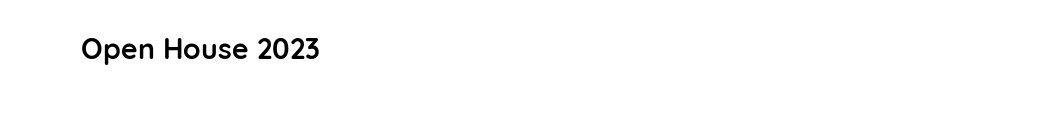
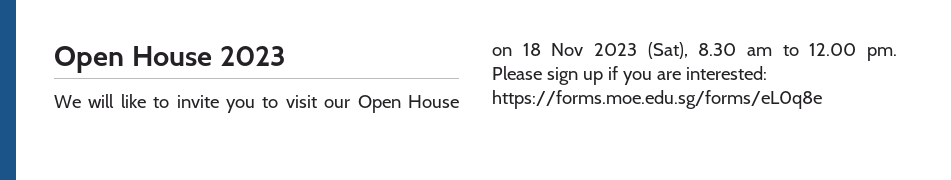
+ We will like to invite you to visit our Open House on 18 Nov 2023 (Sat), 8.30 am to 12.00 pm. Please sign up if you are interested: https://forms.moe.edu.sg/forms/eL0q8e

